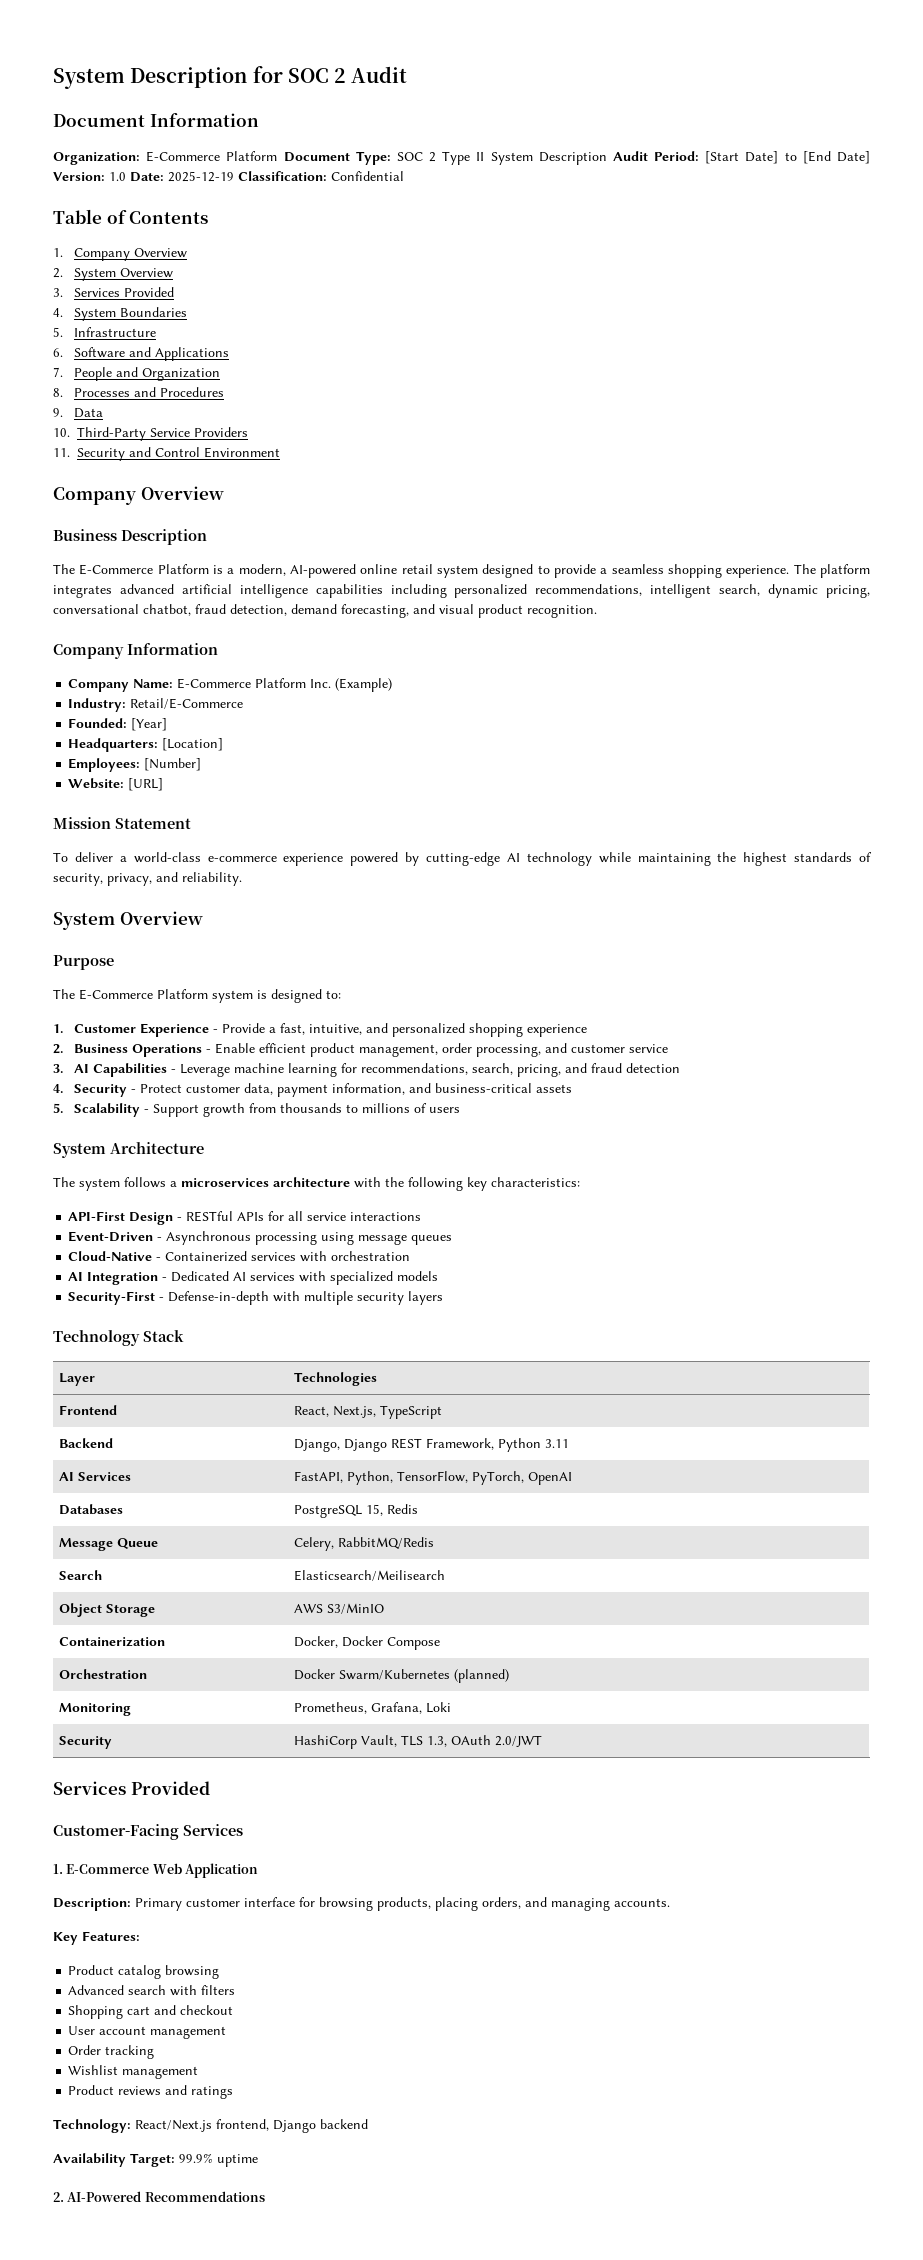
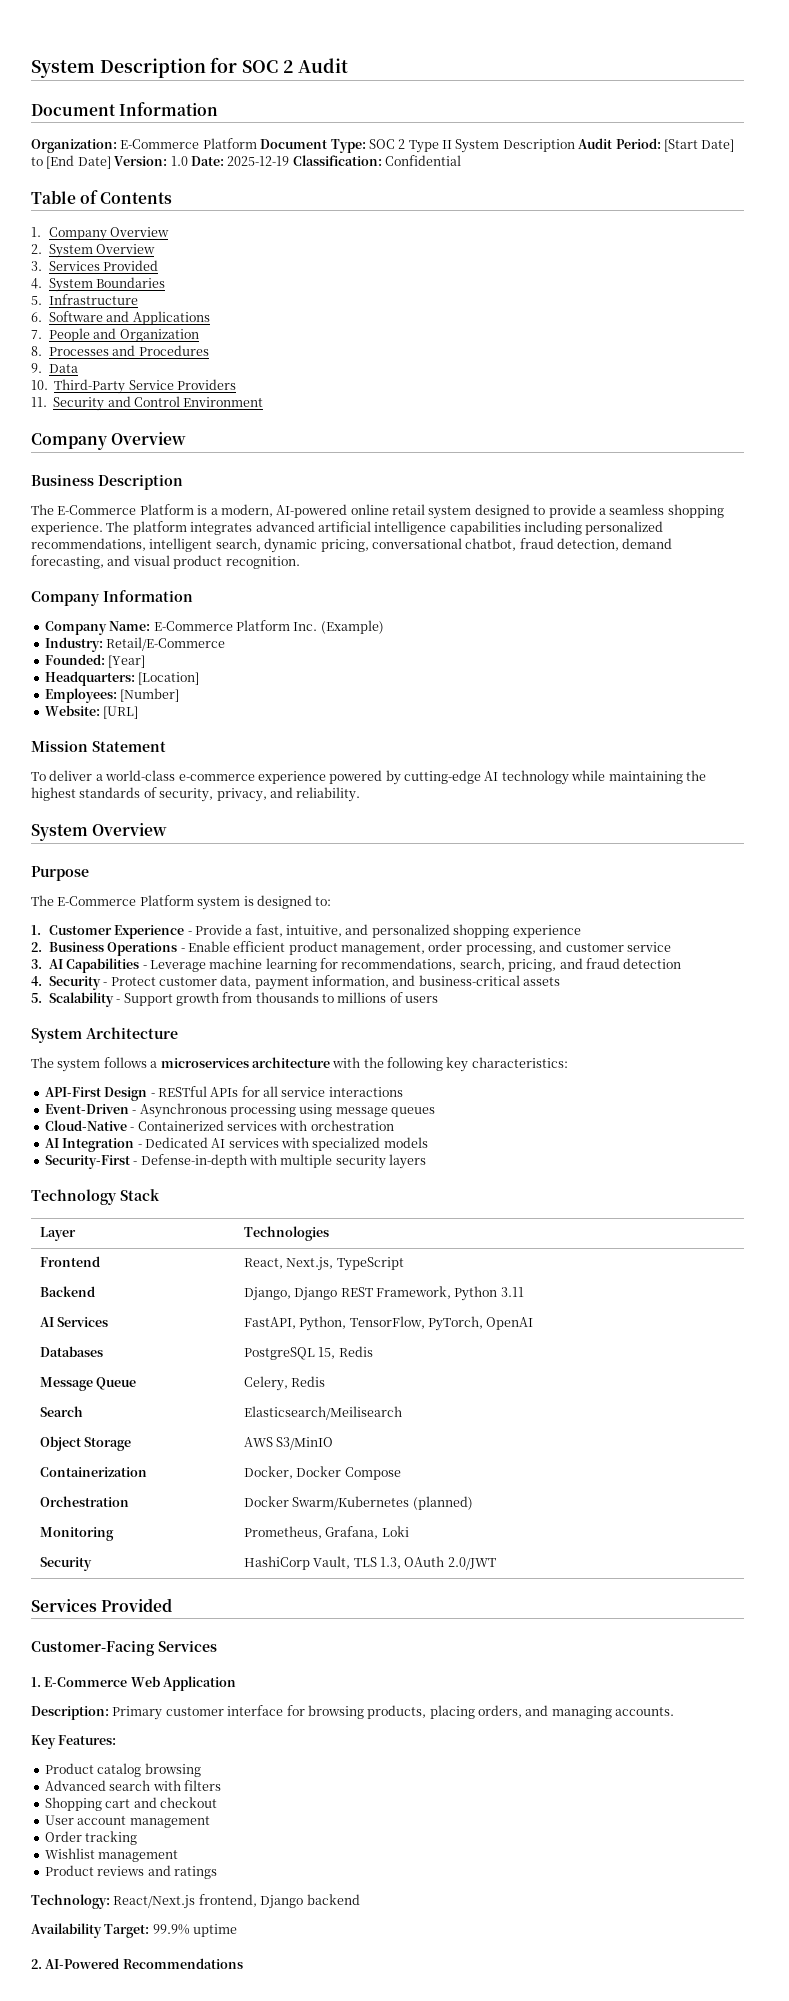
- Message Queue | Celery, RabbitMQ/Redis
+ Message Queue | Celery, Redis

